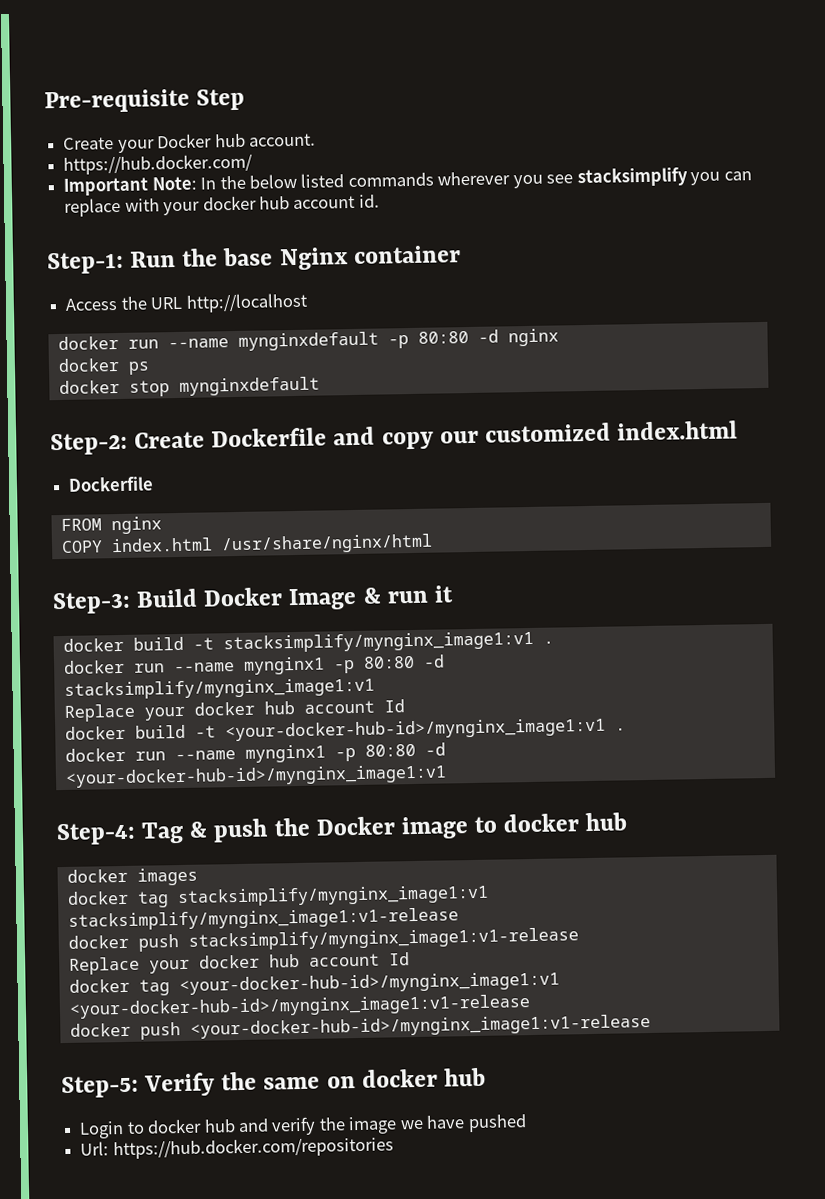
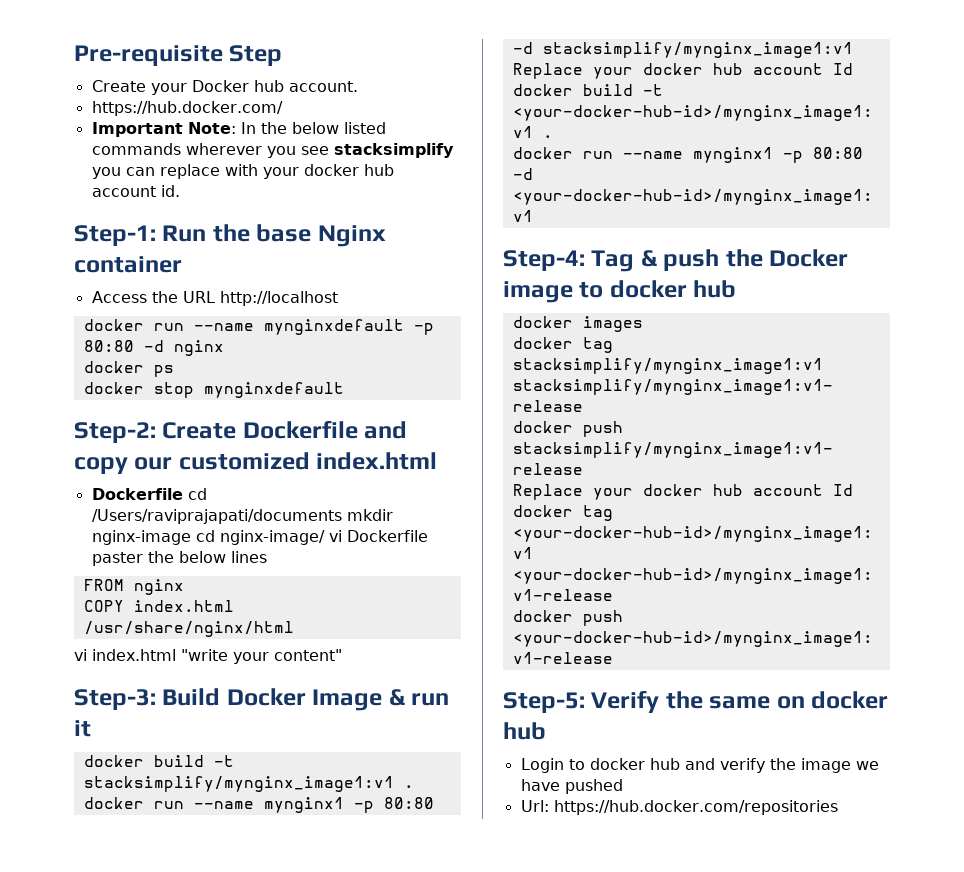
  Step-2: Create Dockerfile and copy our customized index.html
- Dockerfile
+ Dockerfile cd /Users/raviprajapati/documents mkdir nginx-image cd nginx-image/ vi Dockerfile paster the below lines
+ vi index.html "write your content"

